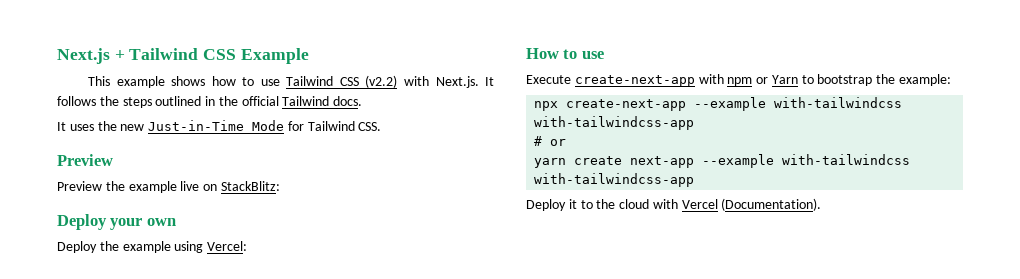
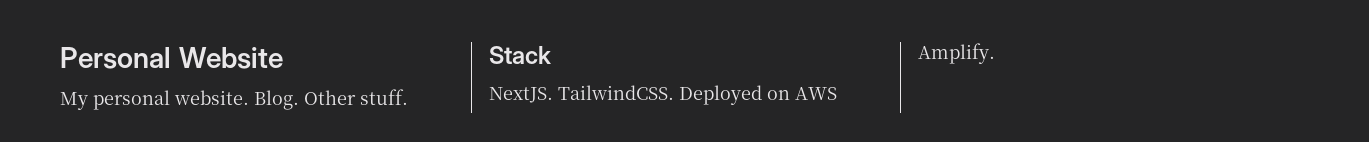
- Next.js + Tailwind CSS Example
- This example shows how to use Tailwind CSS (v2.2) with Next.js. It follows the steps outlined in the official Tailwind docs.
- It uses the new Just-in-Time Mode for Tailwind CSS.
- Preview
- Preview the example live on StackBlitz:
- Deploy your own
- Deploy the example using Vercel:
- How to use
- Execute create-next-app with npm or Yarn to bootstrap the example:
- npx create-next-app --example with-tailwindcss with-tailwindcss-app
- # or
- yarn create next-app --example with-tailwindcss with-tailwindcss-app
- Deploy it to the cloud with Vercel (Documentation).
+ Personal Website
+ My personal website. Blog. Other stuff.
+ Stack
+ NextJS. TailwindCSS. Deployed on AWS Amplify.

